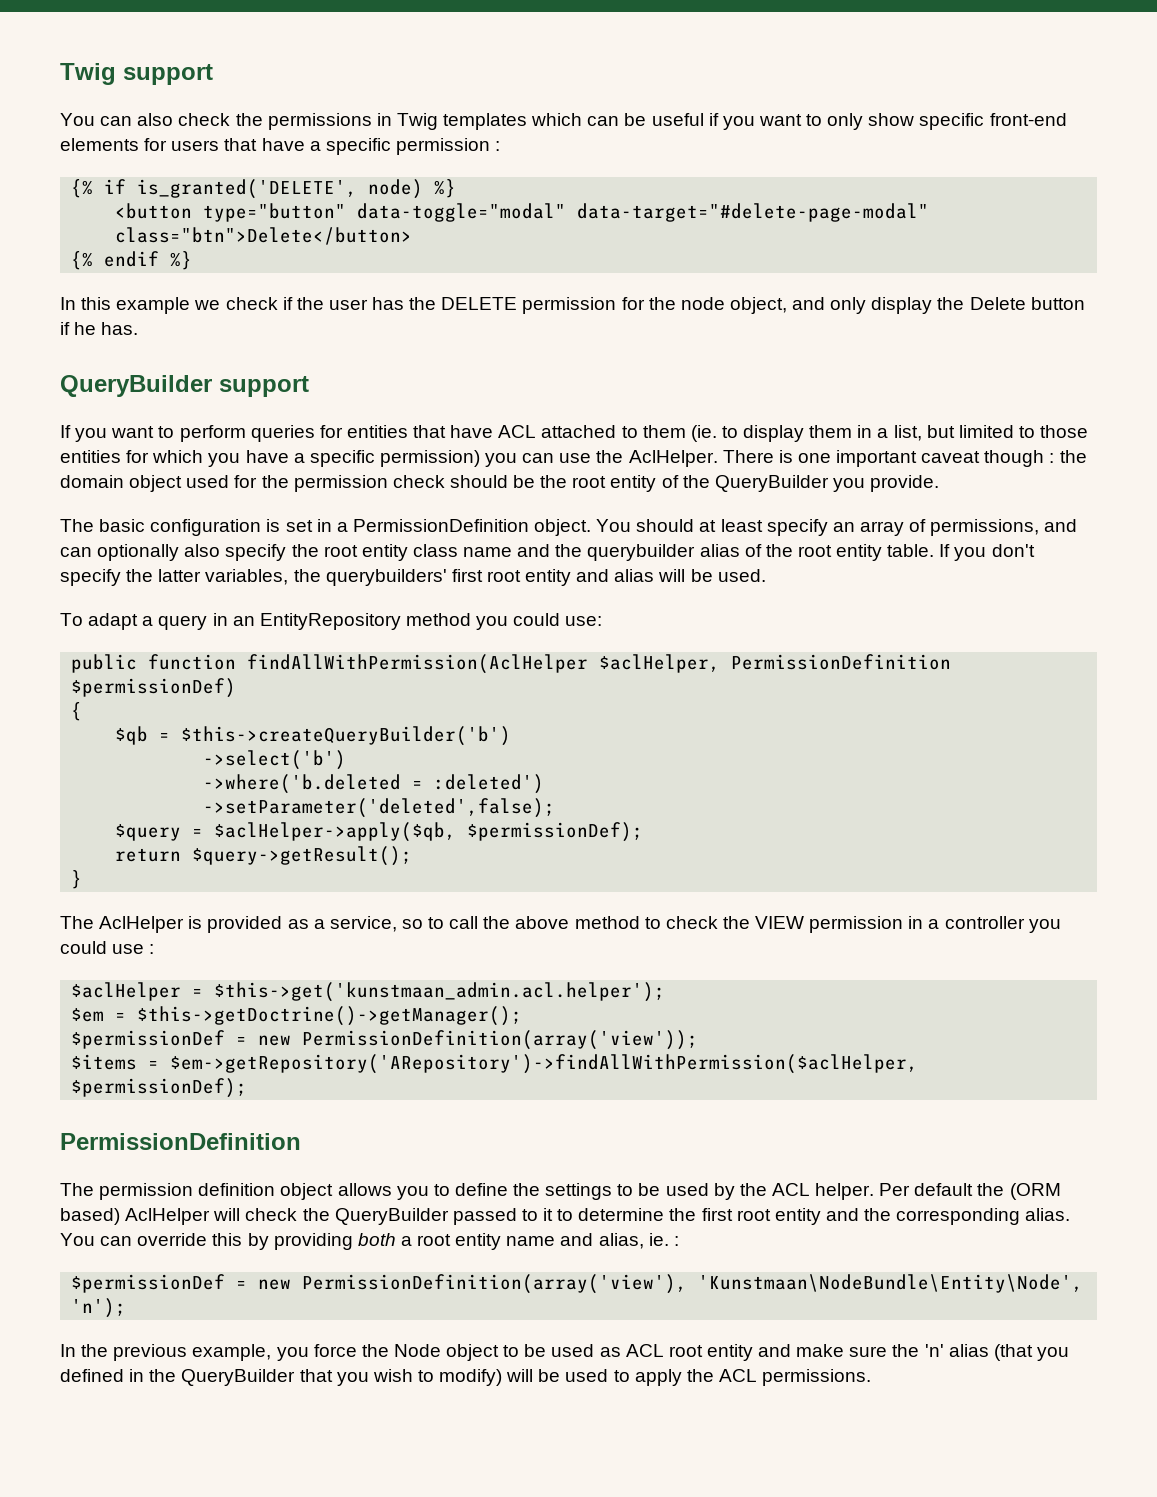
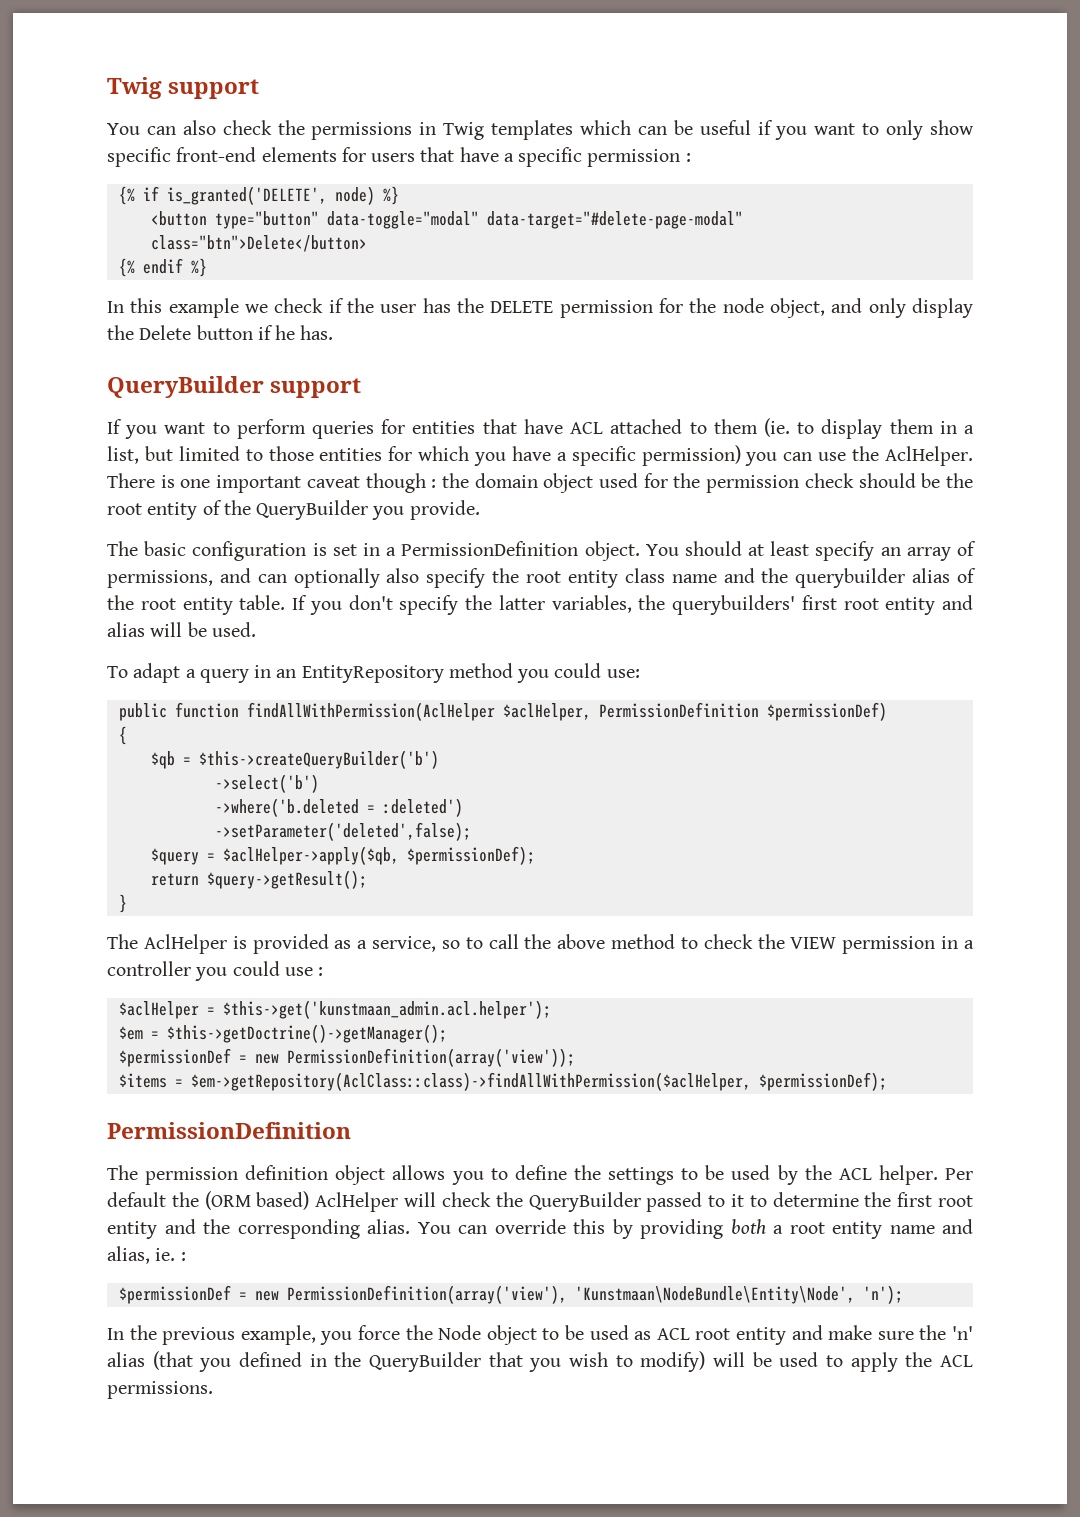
- $items = $em->getRepository('ARepository')->findAllWithPermission($aclHelper, $permissionDef);
+ $items = $em->getRepository(AclClass::class)->findAllWithPermission($aclHelper, $permissionDef);

